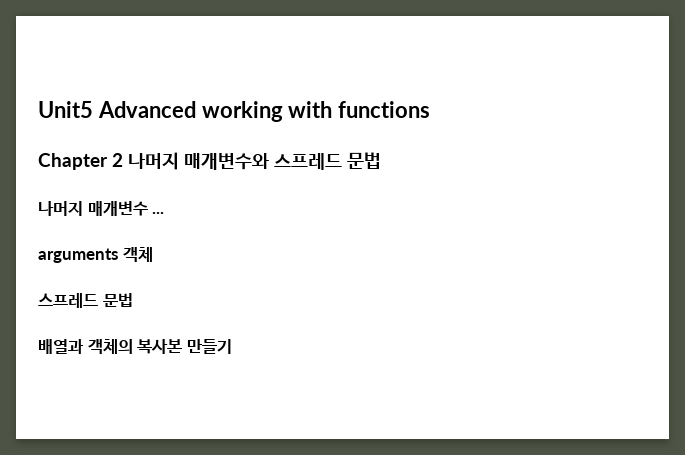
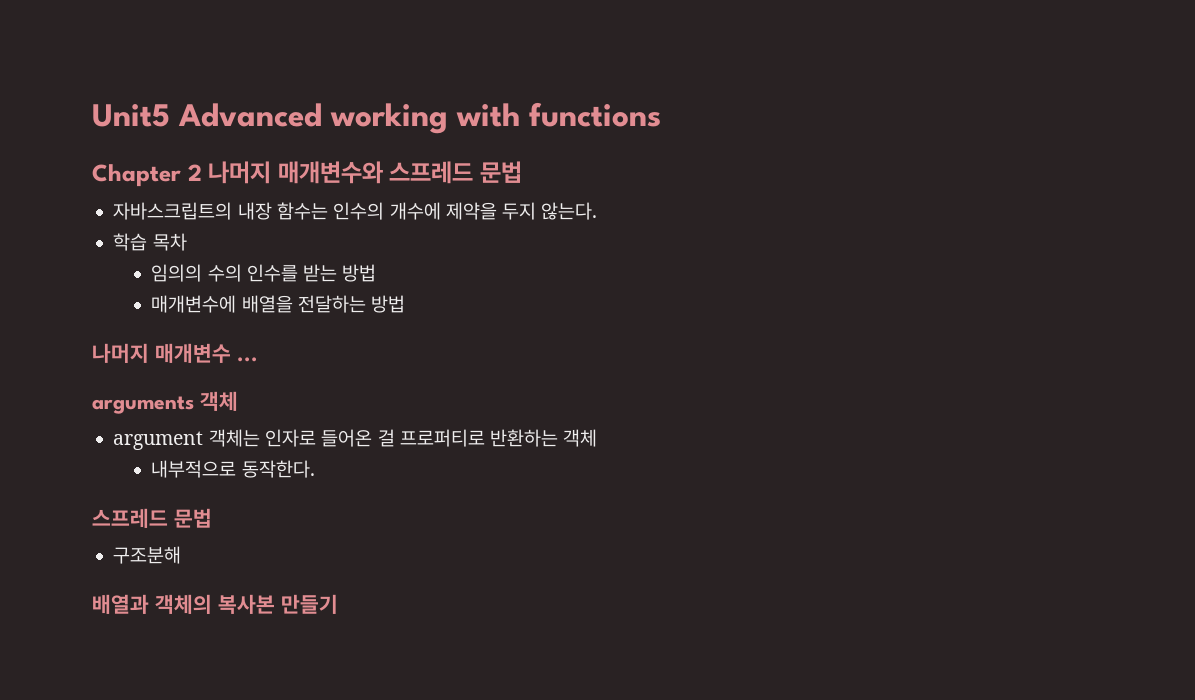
+ 자바스크립트의 내장 함수는 인수의 개수에 제약을 두지 않는다.
+ 학습 목차
+ 임의의 수의 인수를 받는 방법
+ 매개변수에 배열을 전달하는 방법
  arguments 객체
+ argument 객체는 인자로 들어온 걸 프로퍼티로 반환하는 객체
+ 내부적으로 동작한다.
  스프레드 문법
+ 구조분해

